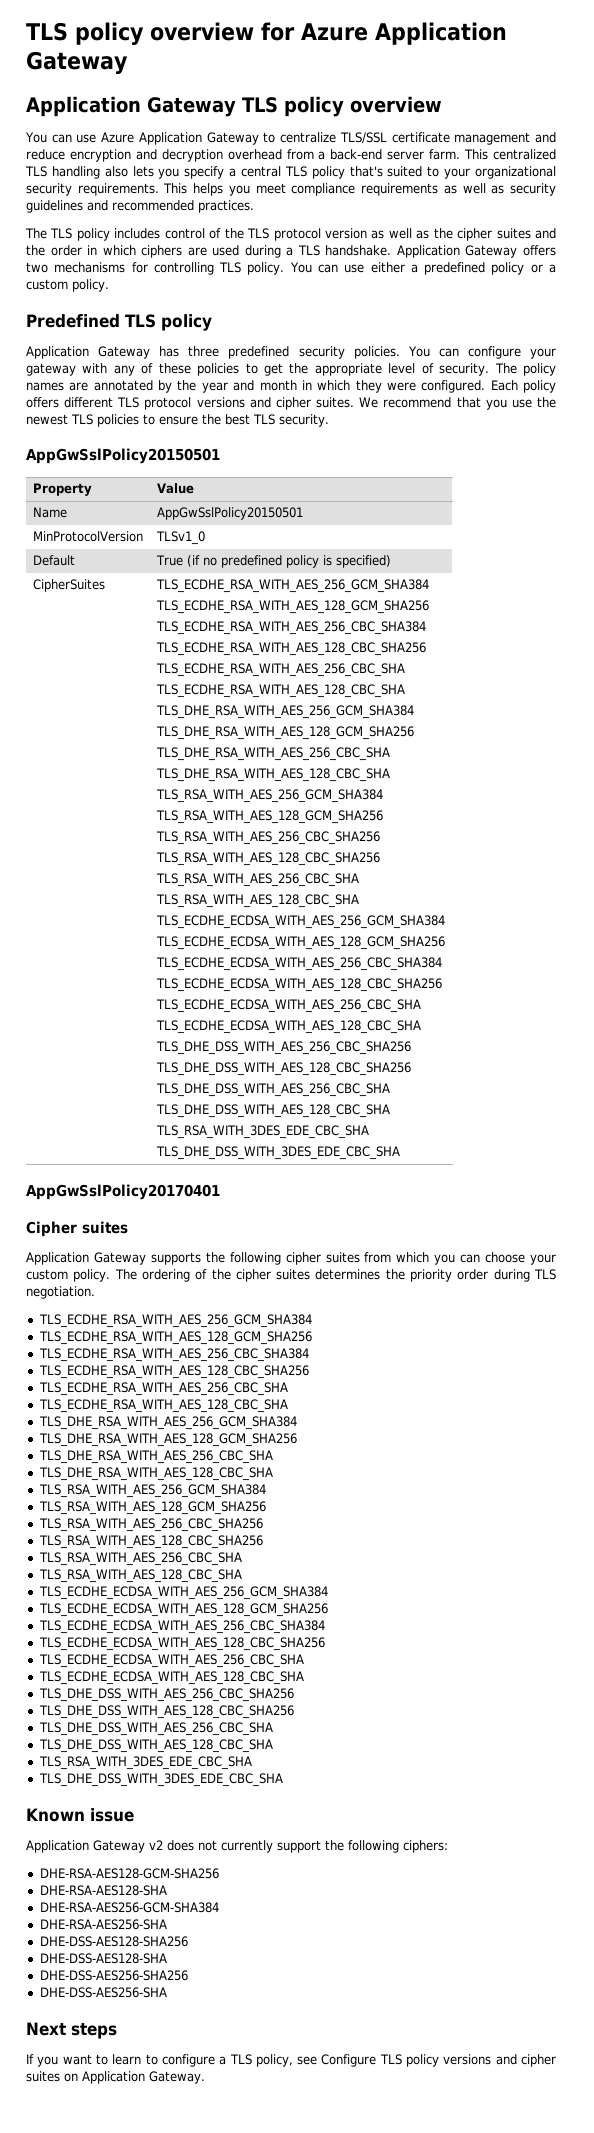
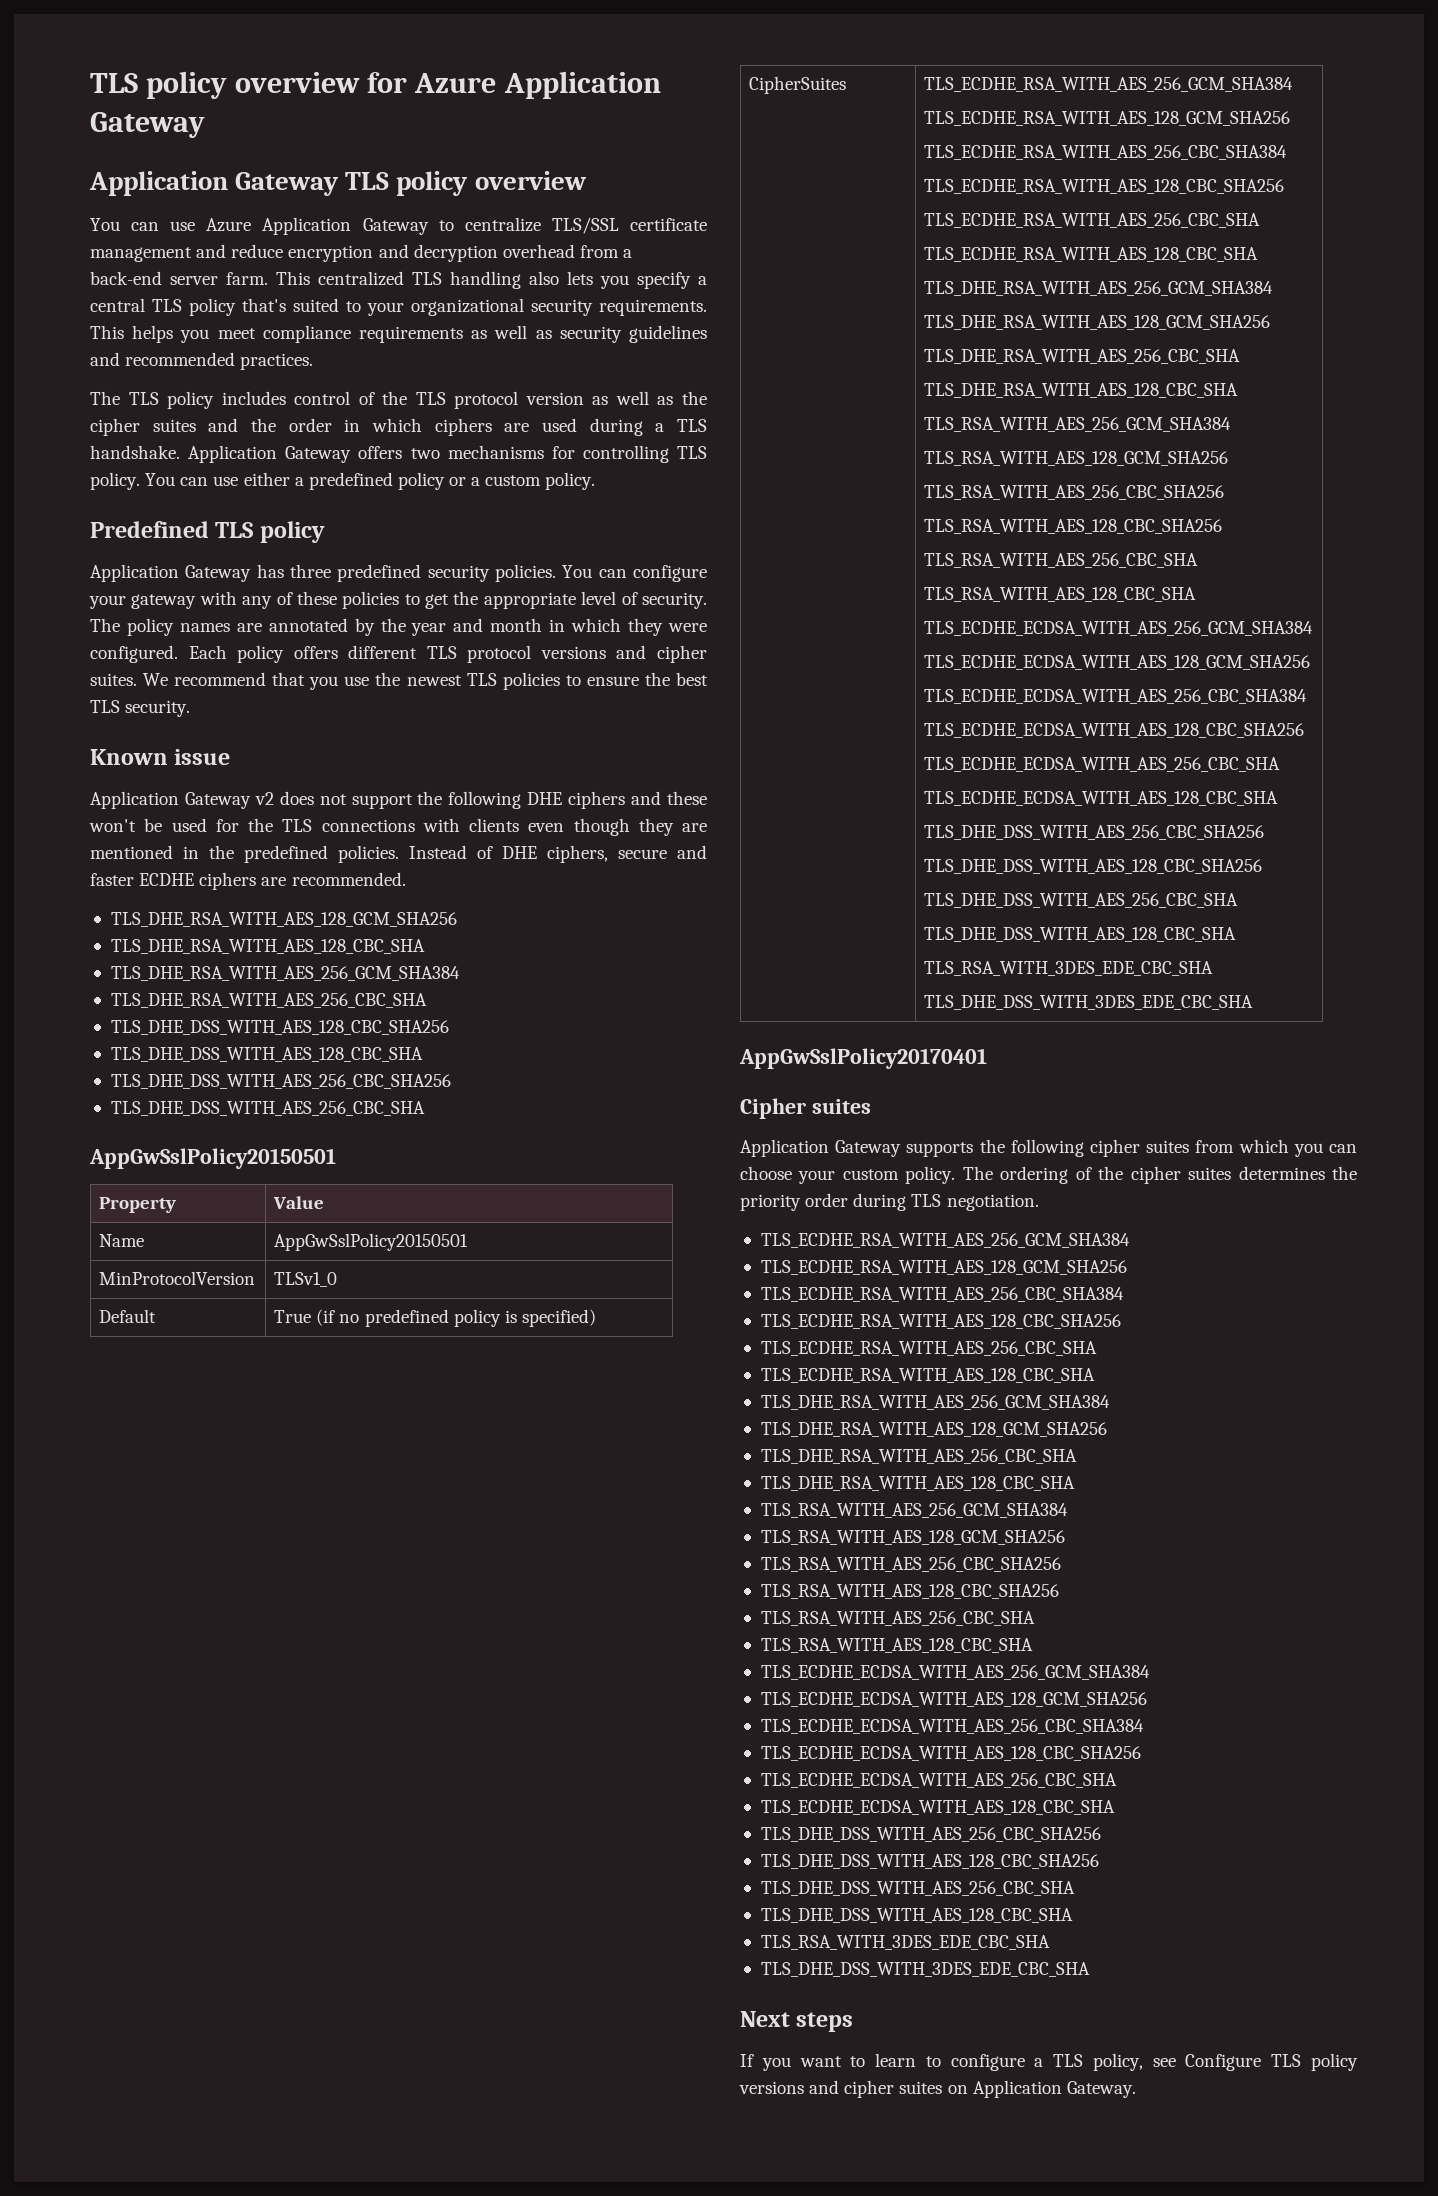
+ Known issue
+ Application Gateway v2 does not support the following DHE ciphers and these won't be used for the TLS connections with clients even though they are mentioned in the predefined policies. Instead of DHE ciphers, secure and faster ECDHE ciphers are recommended.
+ TLS_DHE_RSA_WITH_AES_128_GCM_SHA256
+ TLS_DHE_RSA_WITH_AES_128_CBC_SHA
+ TLS_DHE_RSA_WITH_AES_256_GCM_SHA384
+ TLS_DHE_RSA_WITH_AES_256_CBC_SHA
+ TLS_DHE_DSS_WITH_AES_128_CBC_SHA256
+ TLS_DHE_DSS_WITH_AES_128_CBC_SHA
+ TLS_DHE_DSS_WITH_AES_256_CBC_SHA256
+ TLS_DHE_DSS_WITH_AES_256_CBC_SHA
- Known issue
- Application Gateway v2 does not currently support the following ciphers:
- DHE-RSA-AES128-GCM-SHA256
- DHE-RSA-AES128-SHA
- DHE-RSA-AES256-GCM-SHA384
- DHE-RSA-AES256-SHA
- DHE-DSS-AES128-SHA256
- DHE-DSS-AES128-SHA
- DHE-DSS-AES256-SHA256
- DHE-DSS-AES256-SHA

